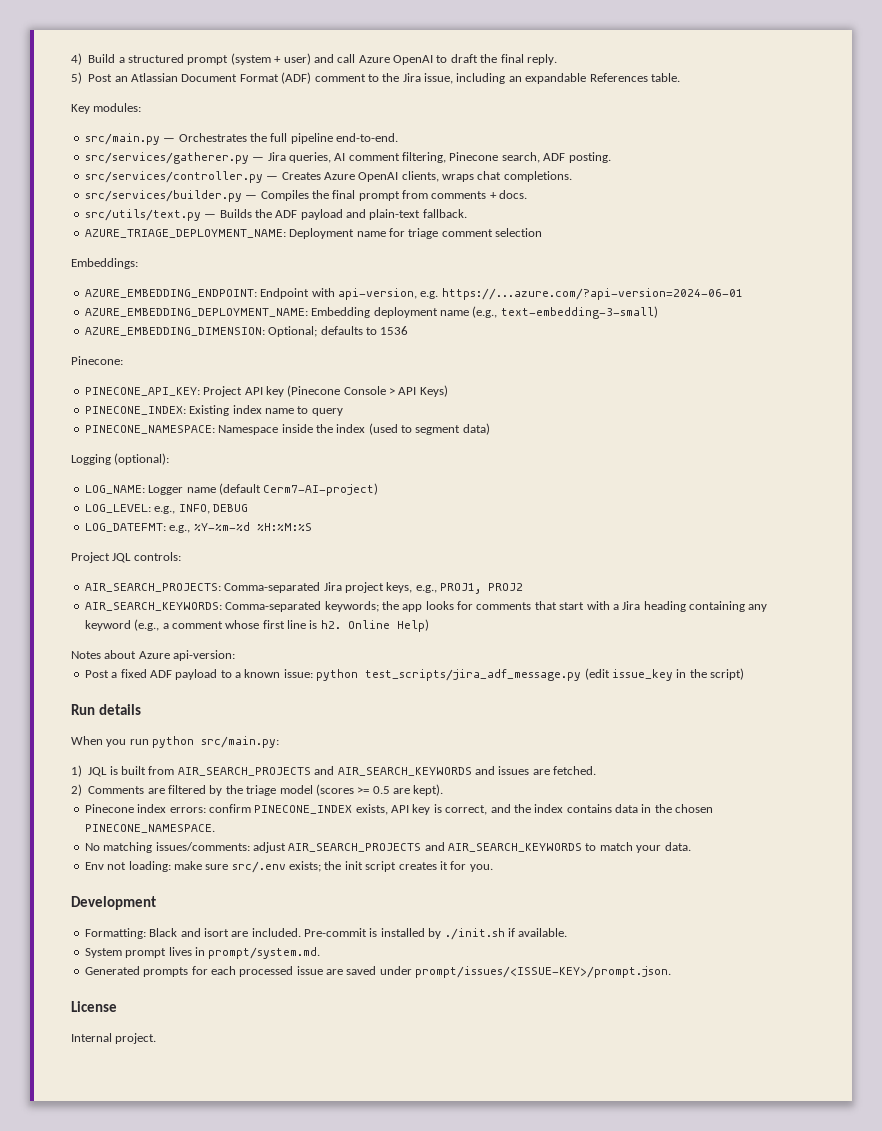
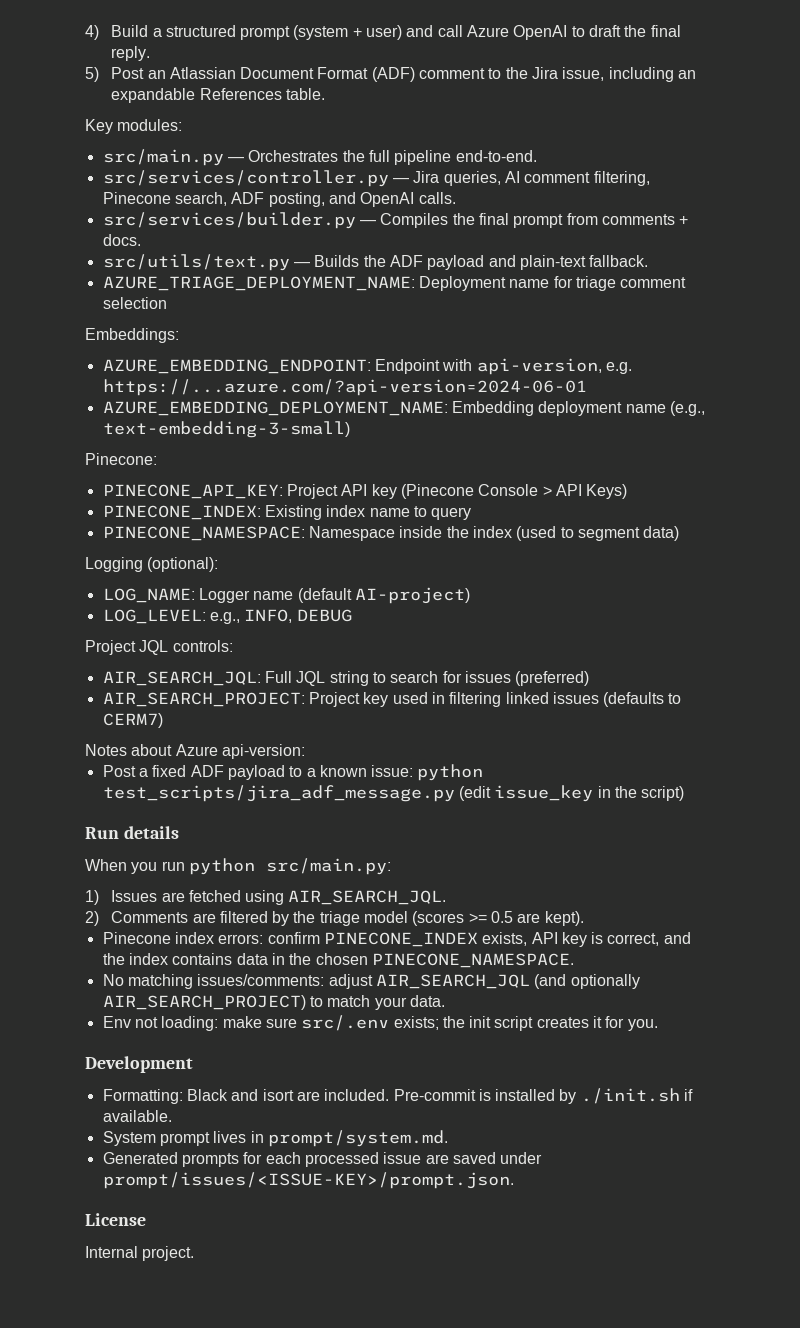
- src/services/gatherer.py — Jira queries, AI comment filtering, Pinecone search, ADF posting.
- src/services/controller.py — Creates Azure OpenAI clients, wraps chat completions.
+ src/services/controller.py — Jira queries, AI comment filtering, Pinecone search, ADF posting, and OpenAI calls.
- AZURE_EMBEDDING_DIMENSION: Optional; defaults to 1536
- LOG_NAME: Logger name (default Cerm7-AI-project)
+ LOG_NAME: Logger name (default AI-project)
- LOG_DATEFMT: e.g., %Y-%m-%d %H:%M:%S
- AIR_SEARCH_PROJECTS: Comma-separated Jira project keys, e.g., PROJ1, PROJ2
- AIR_SEARCH_KEYWORDS: Comma-separated keywords; the app looks for comments that start with a Jira heading containing any keyword (e.g., a comment whose first line is h2. Online Help)
+ AIR_SEARCH_JQL: Full JQL string to search for issues (preferred)
+ AIR_SEARCH_PROJECT: Project key used in filtering linked issues (defaults to CERM7)
- 1) JQL is built from AIR_SEARCH_PROJECTS and AIR_SEARCH_KEYWORDS and issues are fetched.
+ 1) Issues are fetched using AIR_SEARCH_JQL.
- No matching issues/comments: adjust AIR_SEARCH_PROJECTS and AIR_SEARCH_KEYWORDS to match your data.
+ No matching issues/comments: adjust AIR_SEARCH_JQL (and optionally AIR_SEARCH_PROJECT) to match your data.

